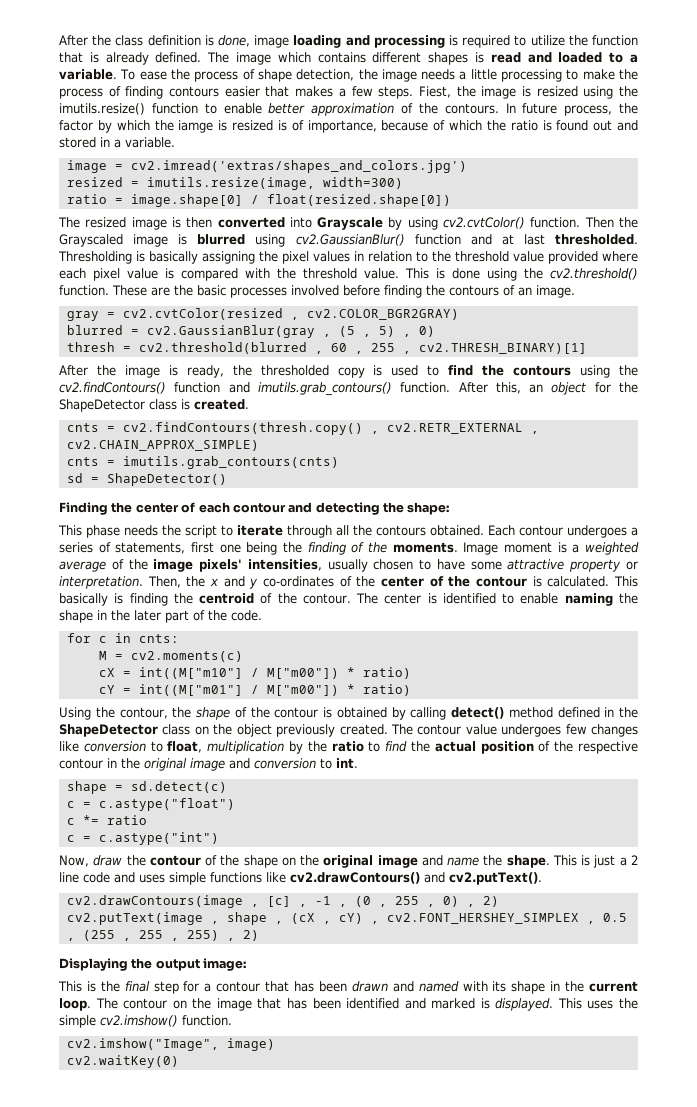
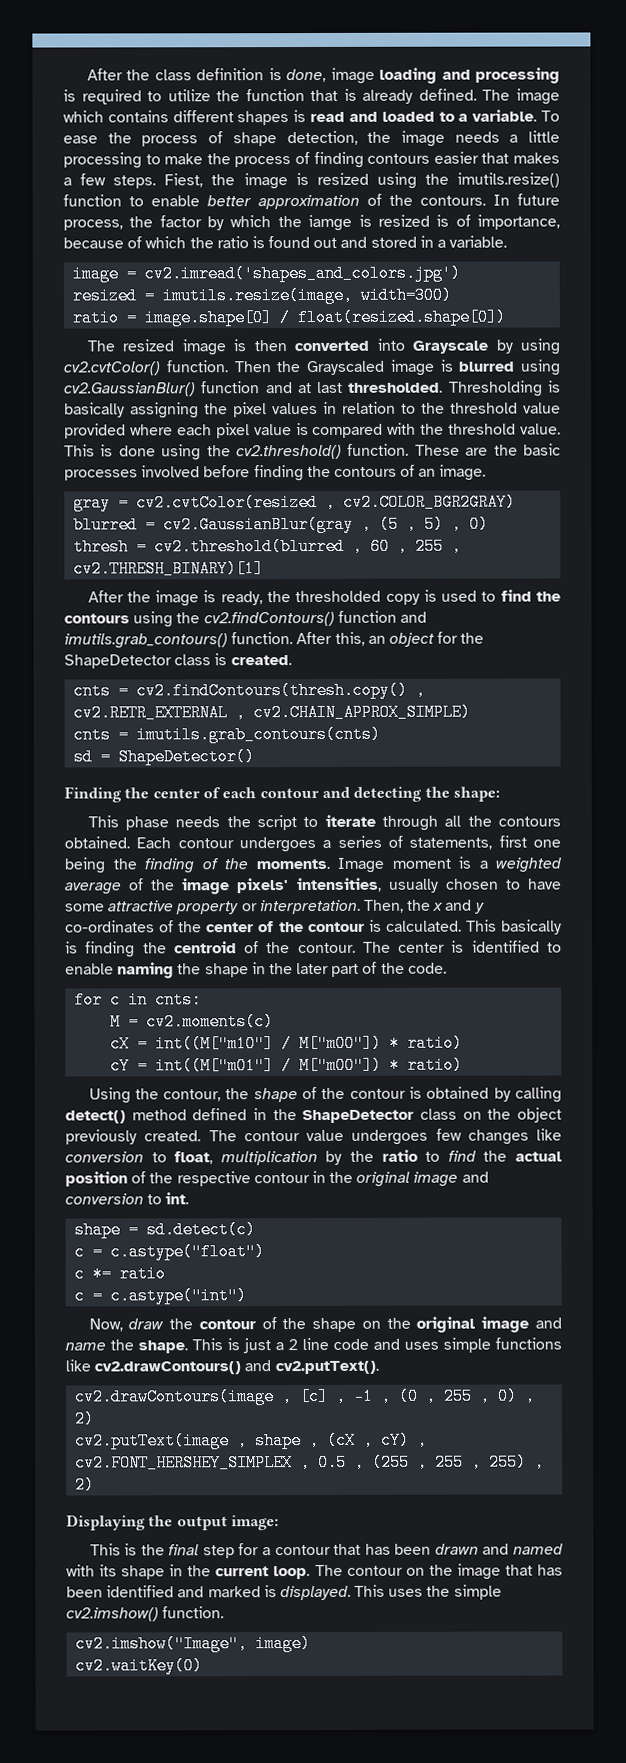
- image = cv2.imread('extras/shapes_and_colors.jpg')
+ image = cv2.imread('shapes_and_colors.jpg')

